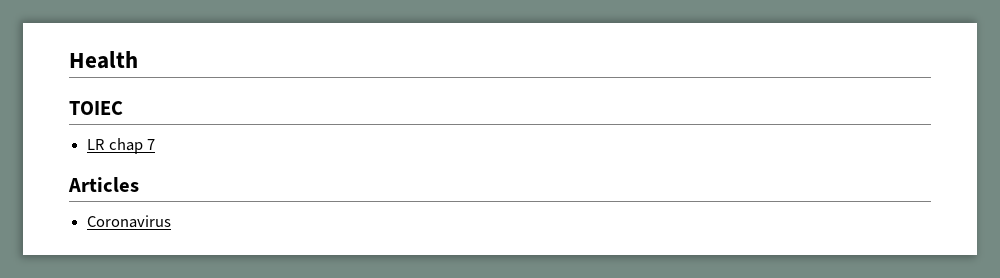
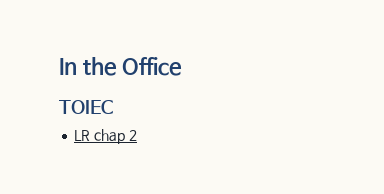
- Health
+ In the Office
- LR chap 7
- Articles
- Coronavirus
+ LR chap 2

